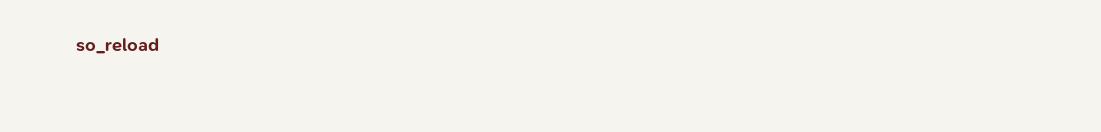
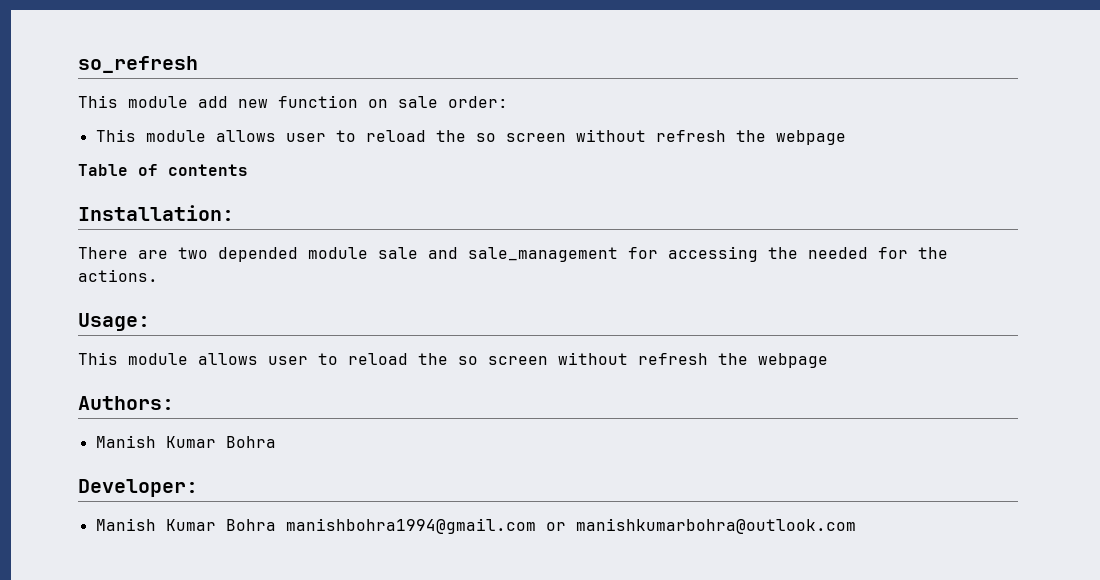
- so_reload
+ so_refresh
+ This module add new function on sale order:
+ This module allows user to reload the so screen without refresh the webpage
+ Table of contents
+ Installation:
+ There are two depended module sale and sale_management for accessing the needed for the actions.
+ Usage:
+ This module allows user to reload the so screen without refresh the webpage
+ Authors:
+ Manish Kumar Bohra
+ Developer:
+ Manish Kumar Bohra manishbohra1994@gmail.com or manishkumarbohra@outlook.com

